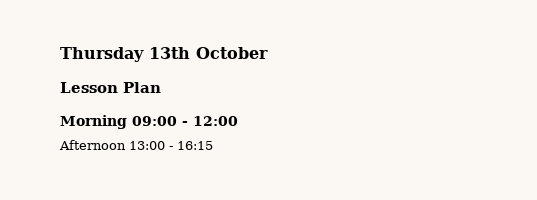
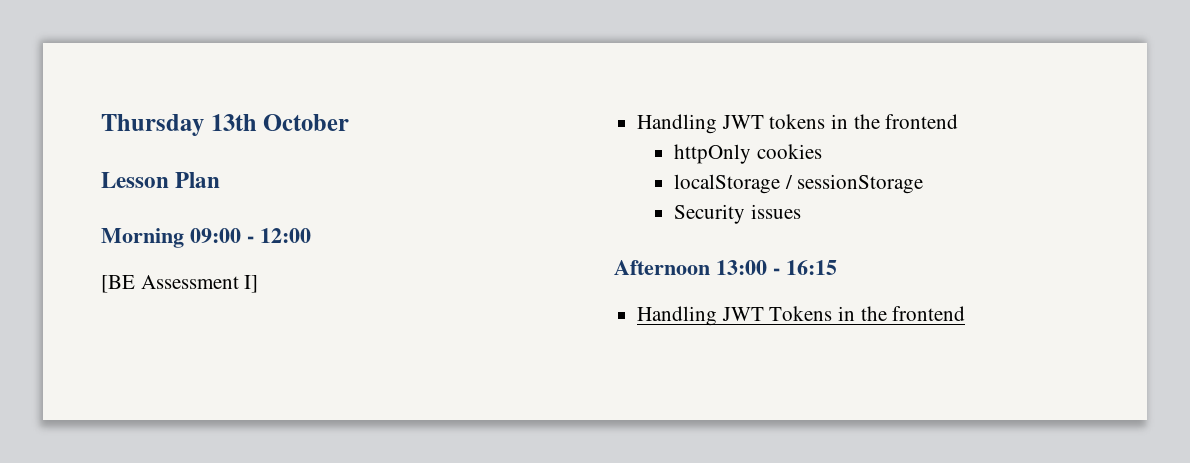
+ [BE Assessment I]
+ Handling JWT tokens in the frontend
+ httpOnly cookies
+ localStorage / sessionStorage
+ Security issues
  Afternoon 13:00 - 16:15
+ Handling JWT Tokens in the frontend

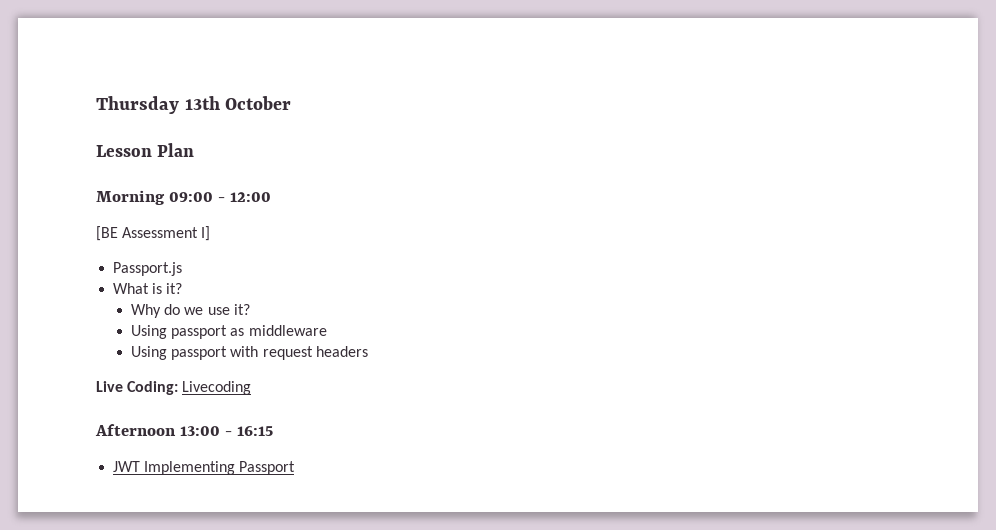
- Handling JWT tokens in the frontend
- httpOnly cookies
- localStorage / sessionStorage
- Security issues
+ Passport.js
+ What is it?
+ Why do we use it?
+ Using passport as middleware
+ Using passport with request headers
+ Live Coding: Livecoding
  Afternoon 13:00 - 16:15
- Handling JWT Tokens in the frontend
+ JWT Implementing Passport

